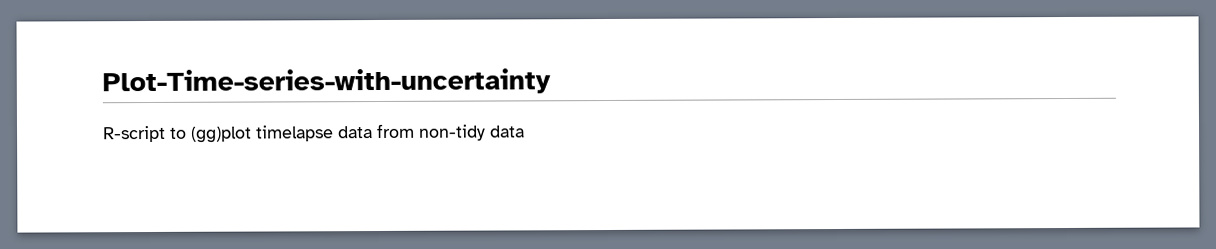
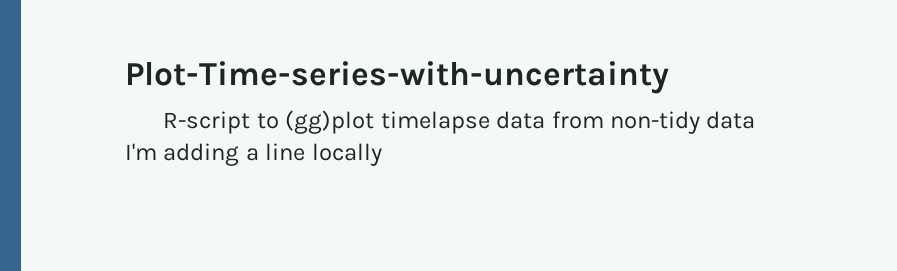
- R-script to (gg)plot timelapse data from non-tidy data
+ R-script to (gg)plot timelapse data from non-tidy data I'm adding a line locally

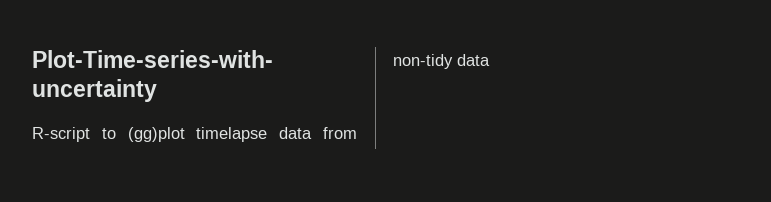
- R-script to (gg)plot timelapse data from non-tidy data I'm adding a line locally
+ R-script to (gg)plot timelapse data from non-tidy data

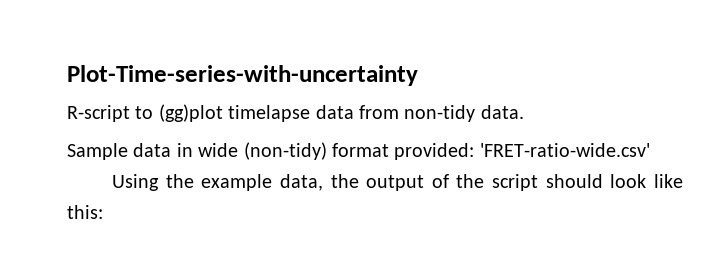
- R-script to (gg)plot timelapse data from non-tidy data
+ R-script to (gg)plot timelapse data from non-tidy data.
+ Sample data in wide (non-tidy) format provided: 'FRET-ratio-wide.csv'
+ Using the example data, the output of the script should look like this:

